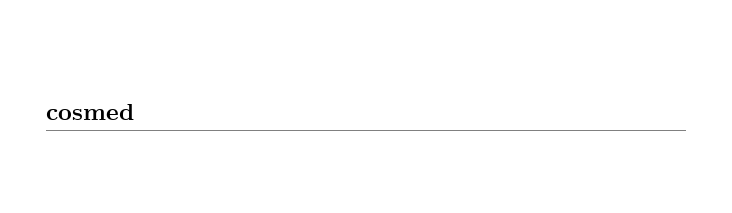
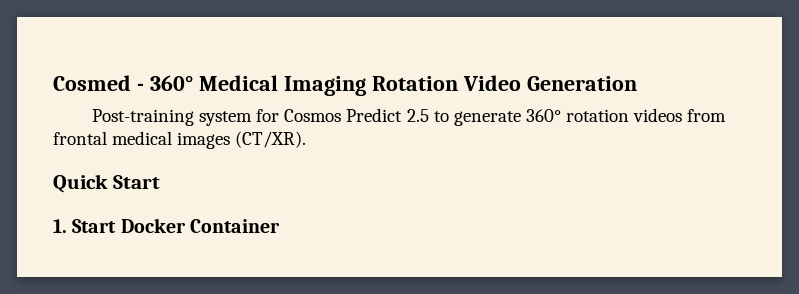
- cosmed
+ Cosmed - 360° Medical Imaging Rotation Video Generation
+ Post-training system for Cosmos Predict 2.5 to generate 360° rotation videos from frontal medical images (CT/XR).
+ Quick Start
+ 1. Start Docker Container

